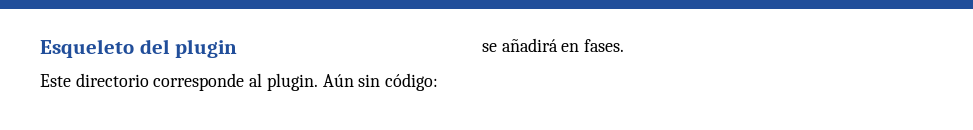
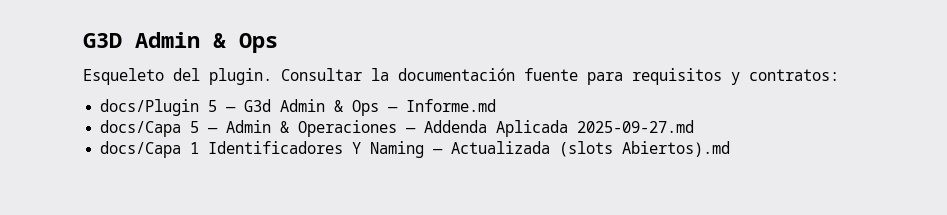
- Esqueleto del plugin
- Este directorio corresponde al plugin. Aún sin código: se añadirá en fases.
+ G3D Admin & Ops
+ Esqueleto del plugin. Consultar la documentación fuente para requisitos y contratos:
+ docs/Plugin 5 — G3d Admin & Ops — Informe.md
+ docs/Capa 5 — Admin & Operaciones — Addenda Aplicada 2025-09-27.md
+ docs/Capa 1 Identificadores Y Naming — Actualizada (slots Abiertos).md

